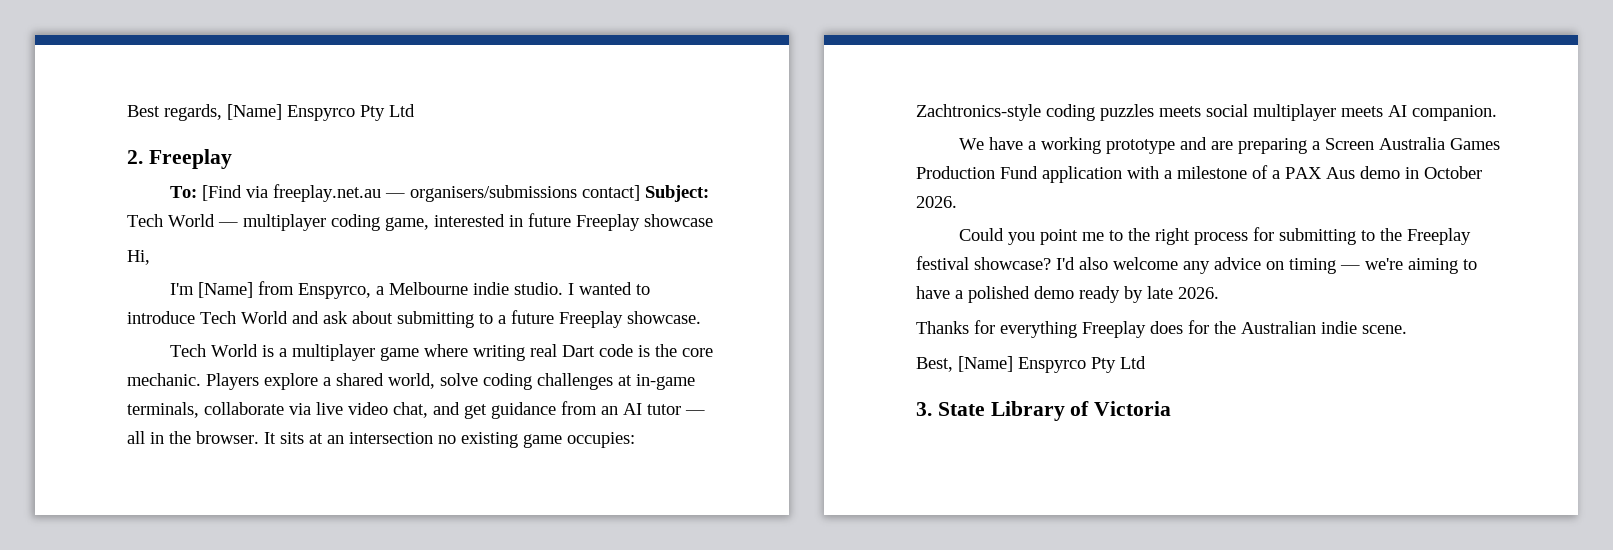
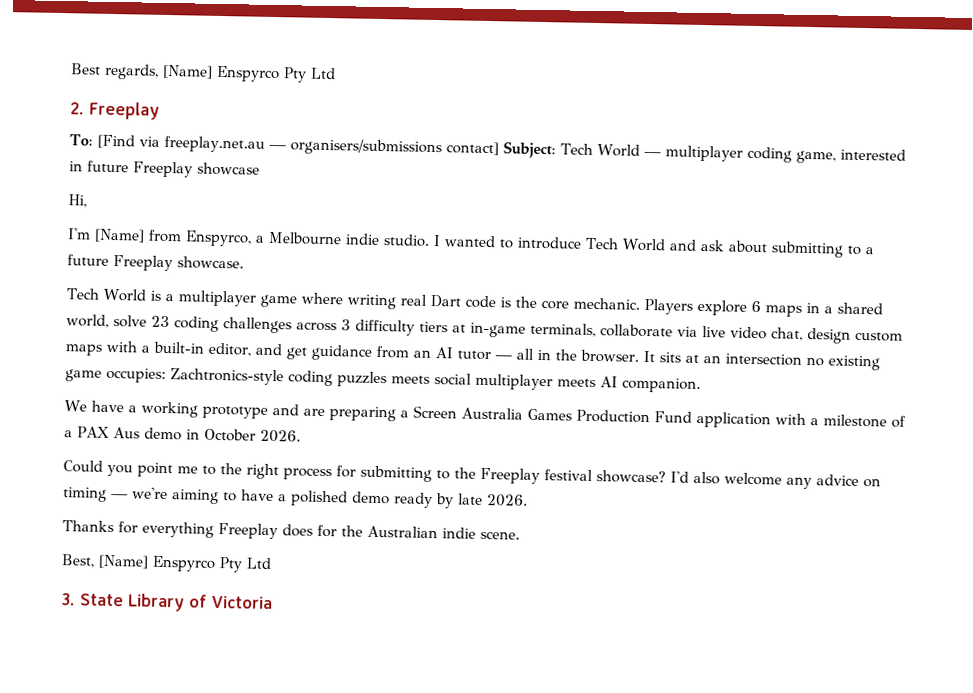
- Players explore a shared world, solve coding challenges at in-game terminals, collaborate via live video chat, and get guidance from an AI tutor — all in the browser.
+ Players explore 6 maps in a shared world, solve 23 coding challenges across 3 difficulty tiers at in-game terminals, collaborate via live video chat, design custom maps with a built-in editor, and get guidance from an AI tutor — all in the browser.

